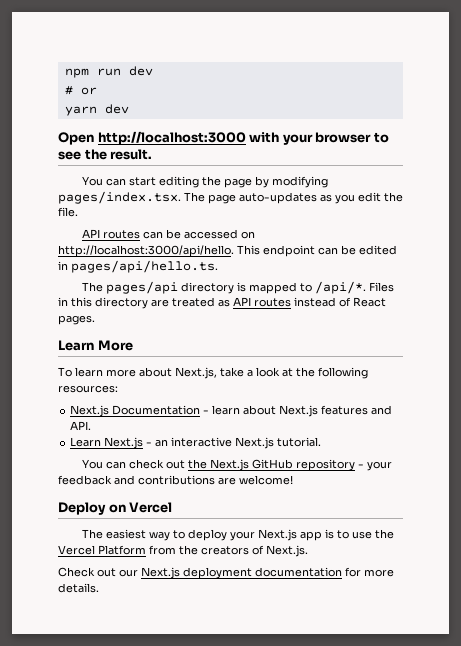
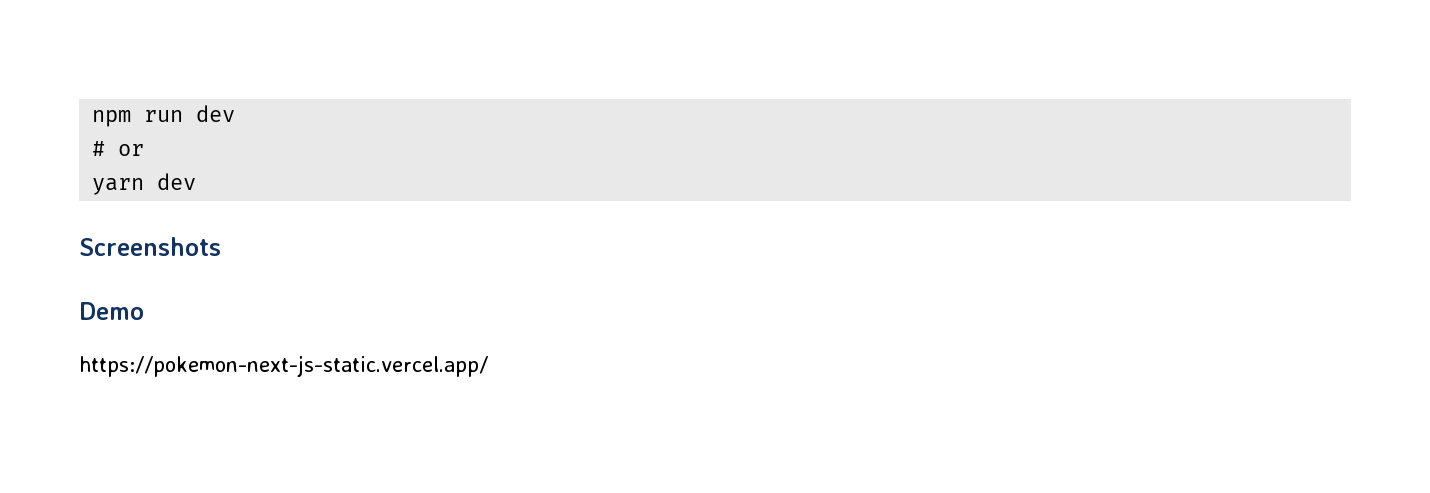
- Open http://localhost:3000 with your browser to see the result.
- You can start editing the page by modifying pages/index.tsx. The page auto-updates as you edit the file.
- API routes can be accessed on http://localhost:3000/api/hello. This endpoint can be edited in pages/api/hello.ts.
- The pages/api directory is mapped to /api/*. Files in this directory are treated as API routes instead of React pages.
- Learn More
- To learn more about Next.js, take a look at the following resources:
- Next.js Documentation - learn about Next.js features and API.
- Learn Next.js - an interactive Next.js tutorial.
- You can check out the Next.js GitHub repository - your feedback and contributions are welcome!
- Deploy on Vercel
- The easiest way to deploy your Next.js app is to use the Vercel Platform from the creators of Next.js.
- Check out our Next.js deployment documentation for more details.
+ Screenshots
+ Demo
+ https://pokemon-next-js-static.vercel.app/

